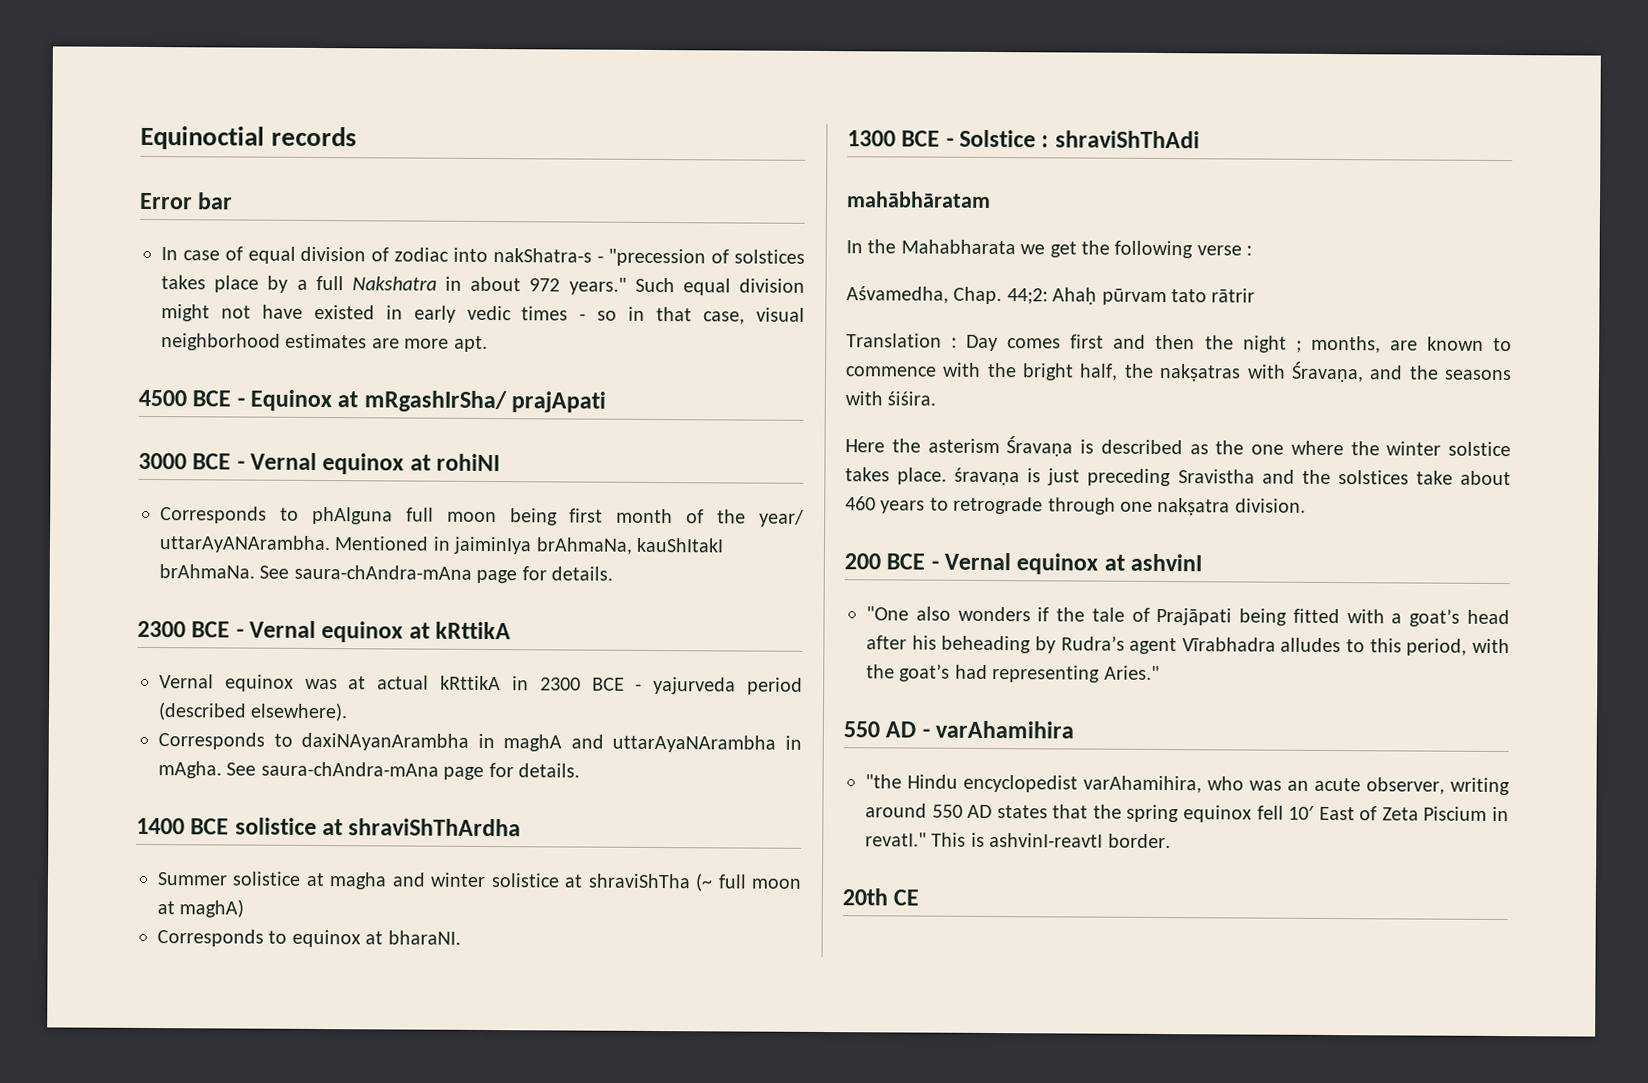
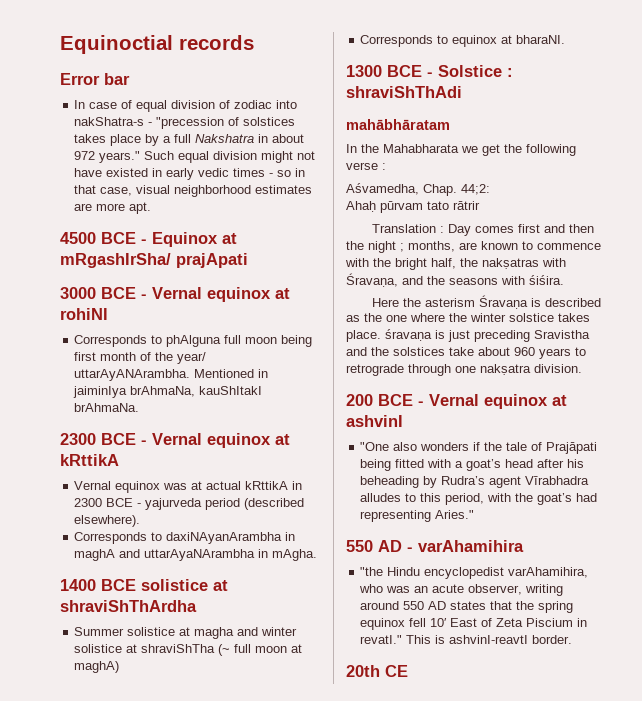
- Mentioned in jaiminIya brAhmaNa, kauShItakI brAhmaNa. See saura-chAndra-mAna page for details.
+ Mentioned in jaiminIya brAhmaNa, kauShItakI brAhmaNa.
- Corresponds to daxiNAyanArambha in maghA and uttarAyaNArambha in mAgha. See saura-chAndra-mAna page for details.
+ Corresponds to daxiNAyanArambha in maghA and uttarAyaNArambha in mAgha.
- 44;2: Ahaḥ pūrvam tato rātrir
+ 44;2:
+ Ahaḥ pūrvam tato rātrir
- Here the asterism Śravaṇa is described as the one where the winter solstice takes place. śravaṇa is just preceding Sravistha and the solstices take about 460 years to retrograde through one nakṣatra division.
+ Here the asterism Śravaṇa is described as the one where the winter solstice takes place. śravaṇa is just preceding Sravistha and the solstices take about 960 years to retrograde through one nakṣatra division.

